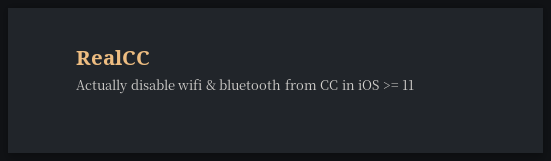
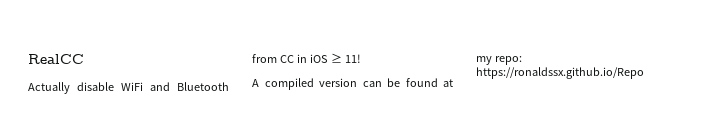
- Actually disable wifi & bluetooth from CC in iOS >= 11
+ Actually disable WiFi and Bluetooth from CC in iOS ≥ 11!
+ A compiled version can be found at my repo: https://ronaldssx.github.io/Repo

